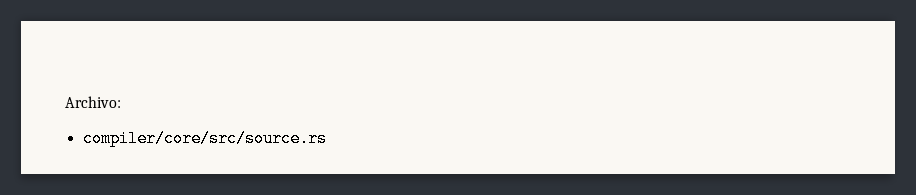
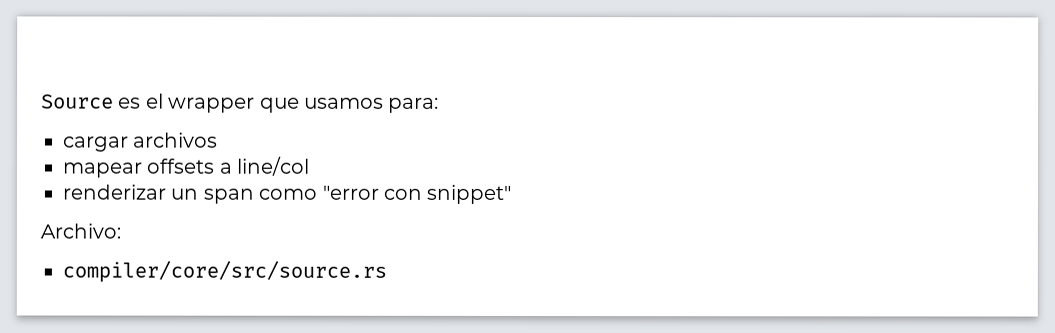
+ Source es el wrapper que usamos para:
+ cargar archivos
+ mapear offsets a line/col
+ renderizar un span como "error con snippet"

